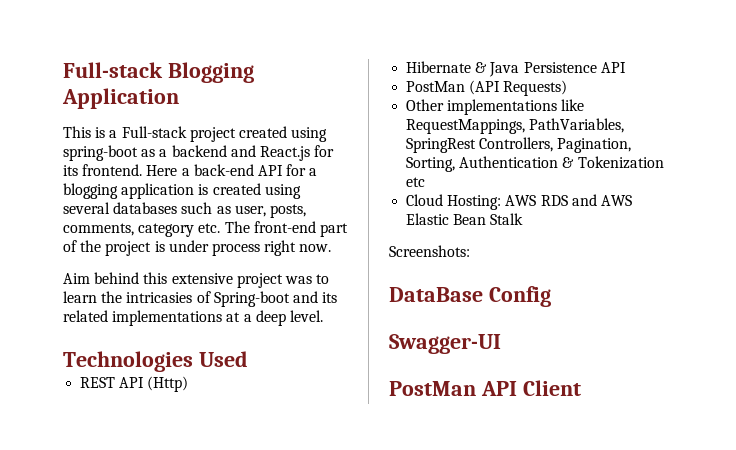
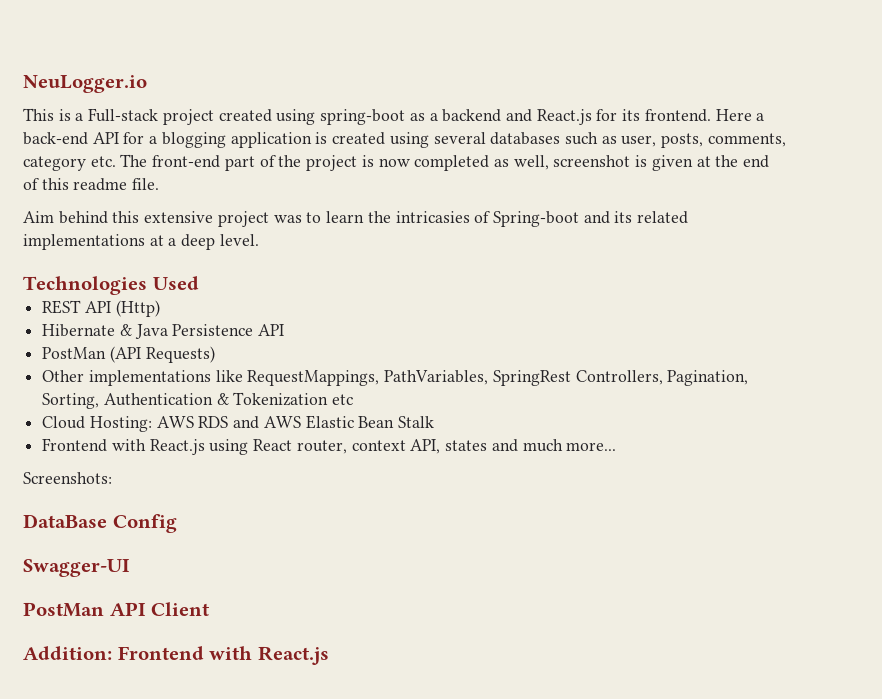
- Full-stack Blogging Application
+ NeuLogger.io
- Here a back-end API for a blogging application is created using several databases such as user, posts, comments, category etc. The front-end part of the project is under process right now.
+ Here a back-end API for a blogging application is created using several databases such as user, posts, comments, category etc. The front-end part of the project is now completed as well, screenshot is given at the end of this readme file.
+ Frontend with React.js using React router, context API, states and much more...
+ Addition: Frontend with React.js

